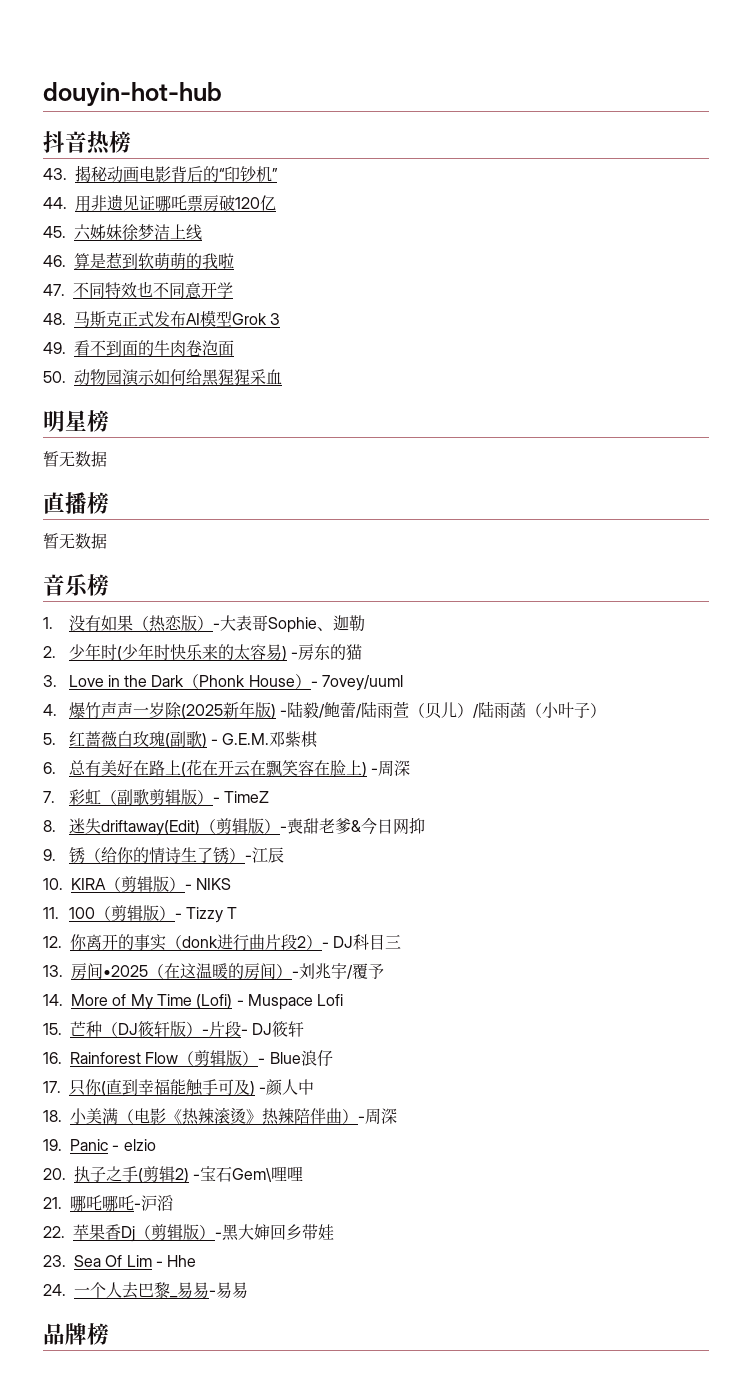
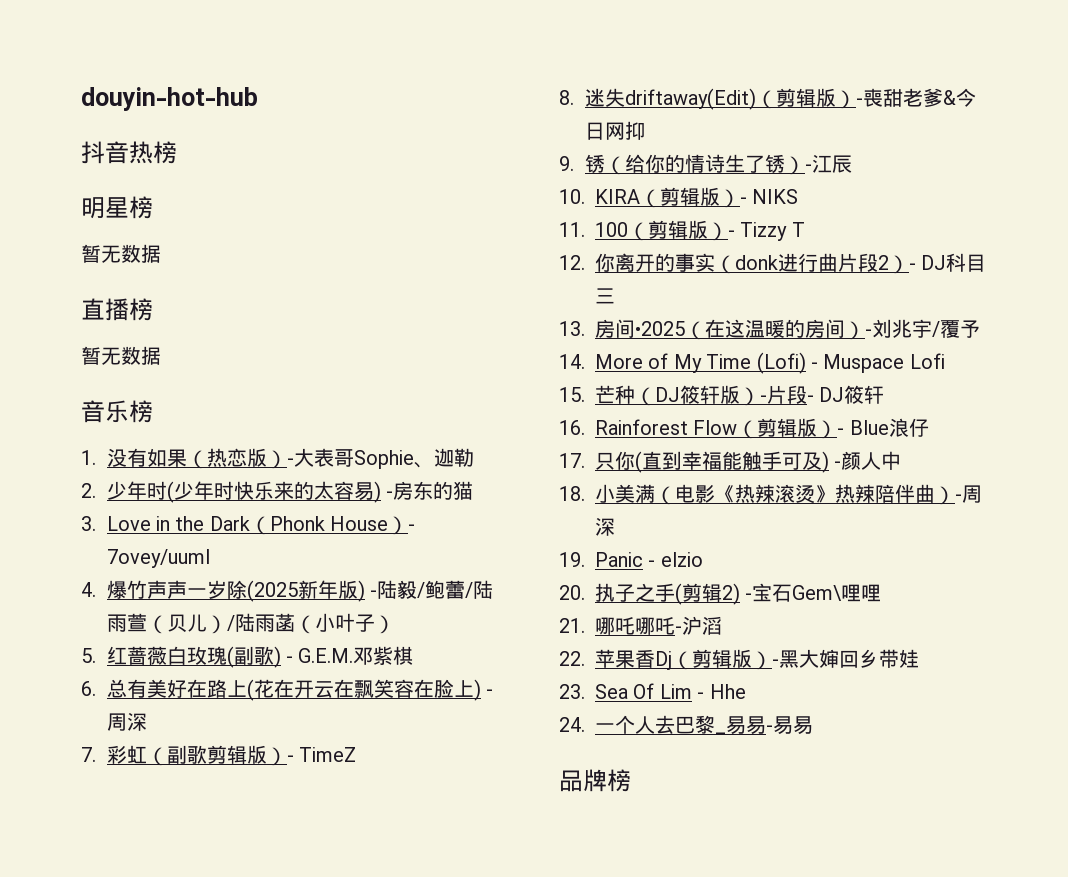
- 43.揭秘动画电影背后的“印钞机”
- 44.用非遗见证哪吒票房破120亿
- 45.六姊妹徐梦洁上线
- 46.算是惹到软萌萌的我啦
- 47.不同特效也不同意开学
- 48.马斯克正式发布AI模型Grok 3
- 49.看不到面的牛肉卷泡面
- 50.动物园演示如何给黑猩猩采血

